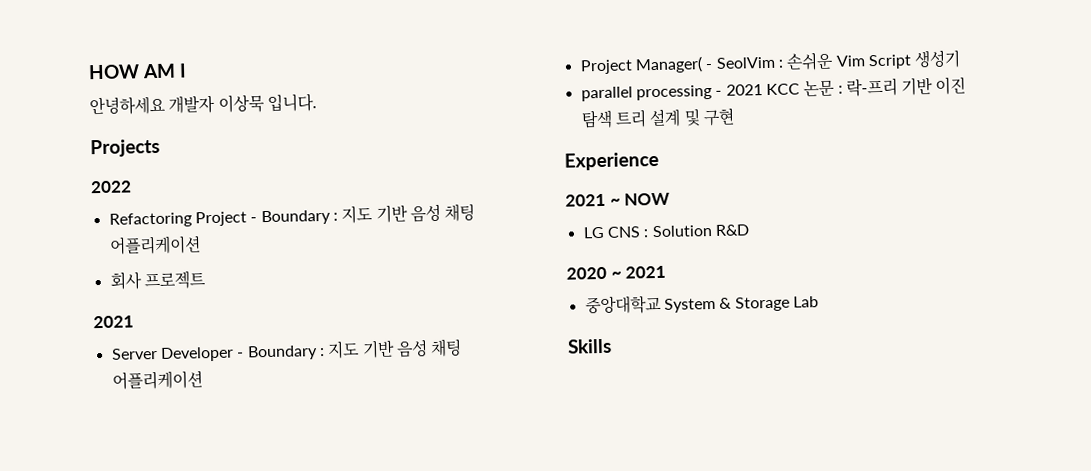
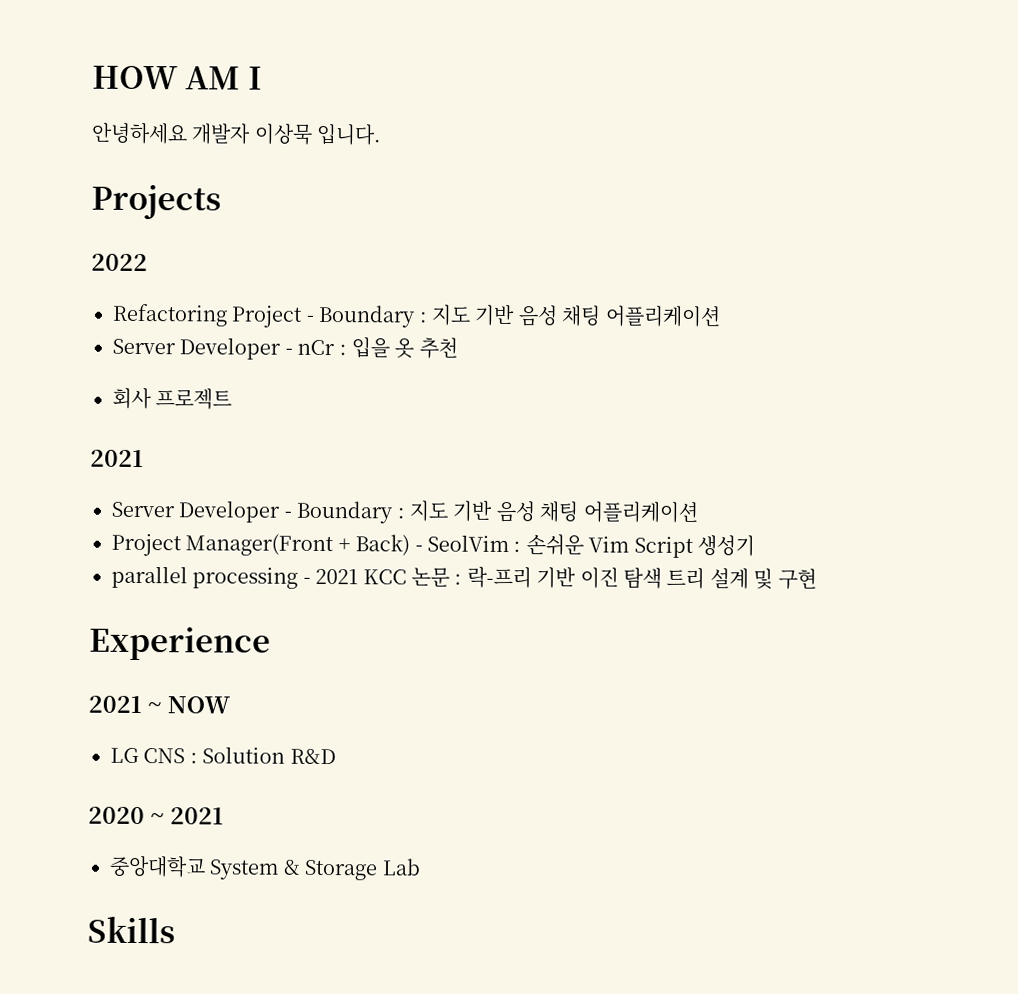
+ Server Developer - nCr : 입을 옷 추천
- Project Manager( - SeolVim : 손쉬운 Vim Script 생성기
+ Project Manager(Front + Back) - SeolVim : 손쉬운 Vim Script 생성기

